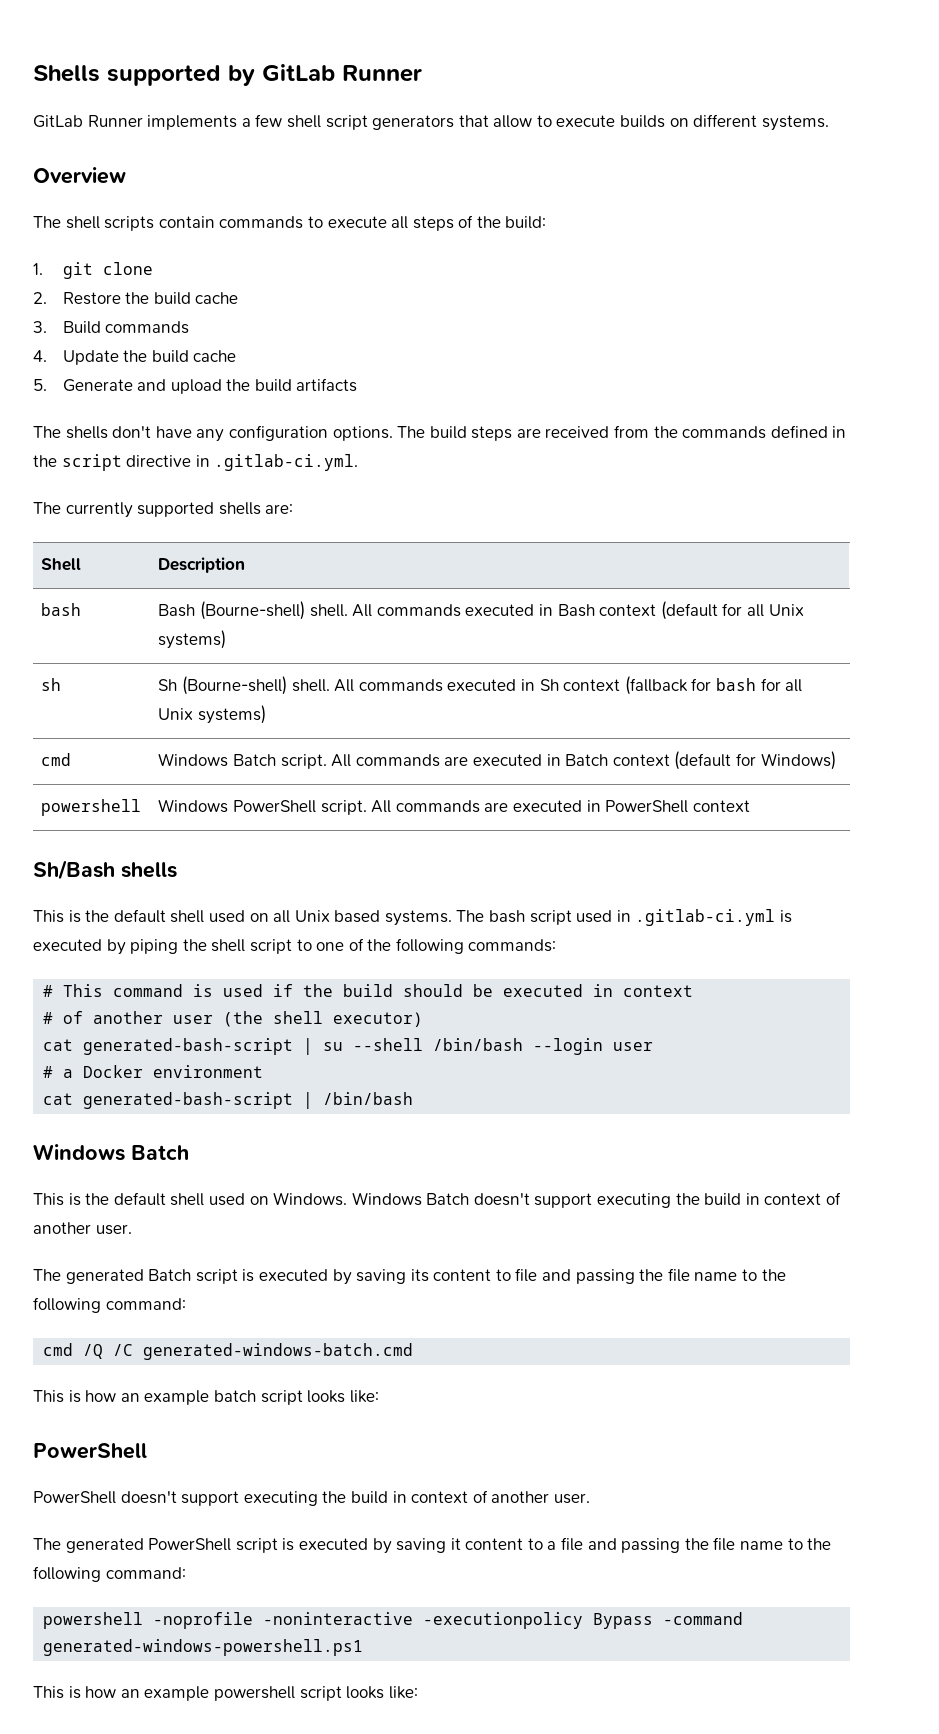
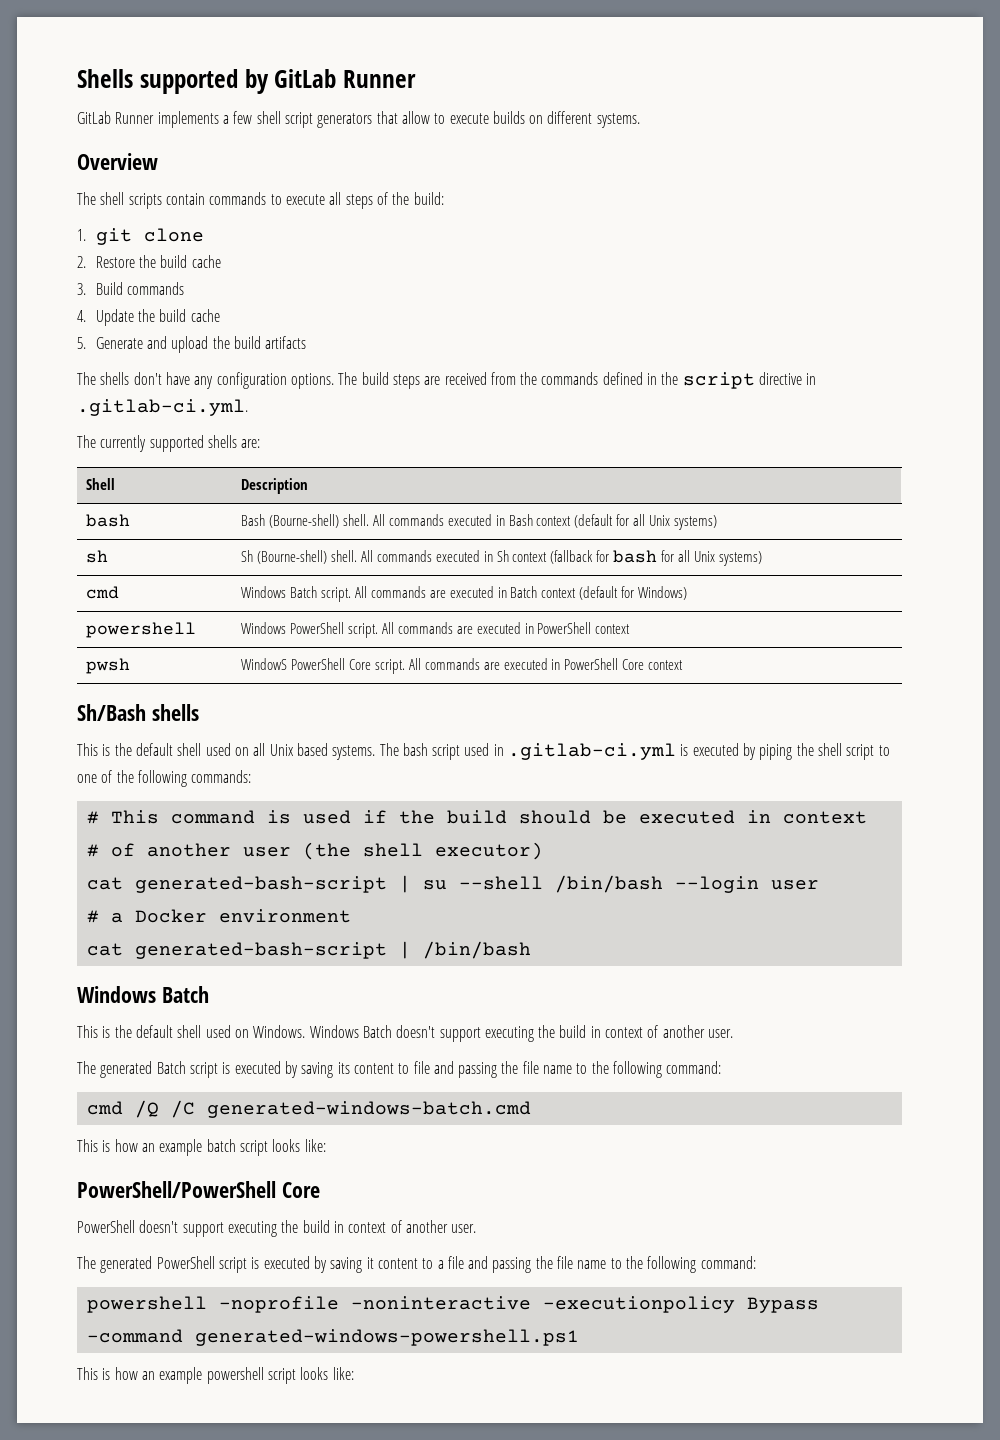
+ pwsh | WindowS PowerShell Core script. All commands are executed in PowerShell Core context
  This is how an example batch script looks like:
- PowerShell
+ PowerShell/PowerShell Core

